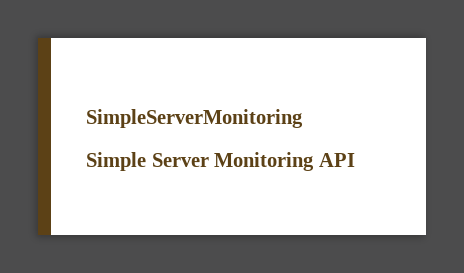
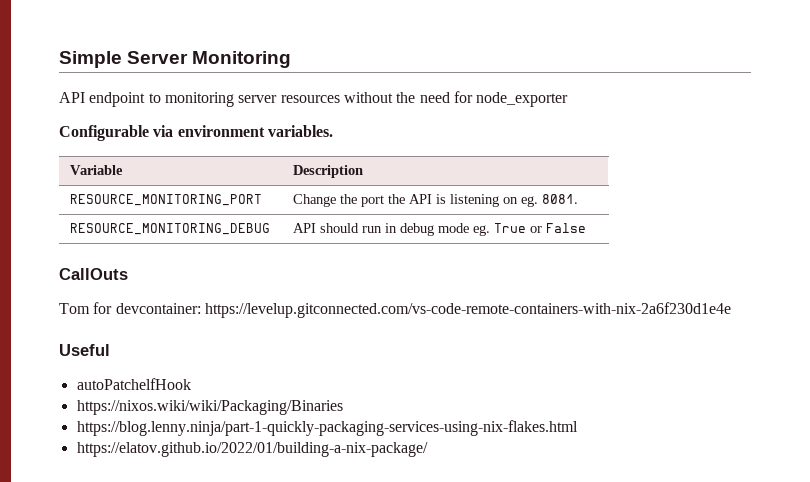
- SimpleServerMonitoring
- Simple Server Monitoring API
+ Simple Server Monitoring
+ API endpoint to monitoring server resources without the need for node_exporter
+ Configurable via environment variables.
+ Variable | Description
+ RESOURCE_MONITORING_PORT | Change the port the API is listening on eg. 8081.
+ RESOURCE_MONITORING_DEBUG | API should run in debug mode eg. True or False
+ CallOuts
+ Tom for devcontainer: https://levelup.gitconnected.com/vs-code-remote-containers-with-nix-2a6f230d1e4e
+ Useful
+ autoPatchelfHook
+ https://nixos.wiki/wiki/Packaging/Binaries
+ https://blog.lenny.ninja/part-1-quickly-packaging-services-using-nix-flakes.html
+ https://elatov.github.io/2022/01/building-a-nix-package/

